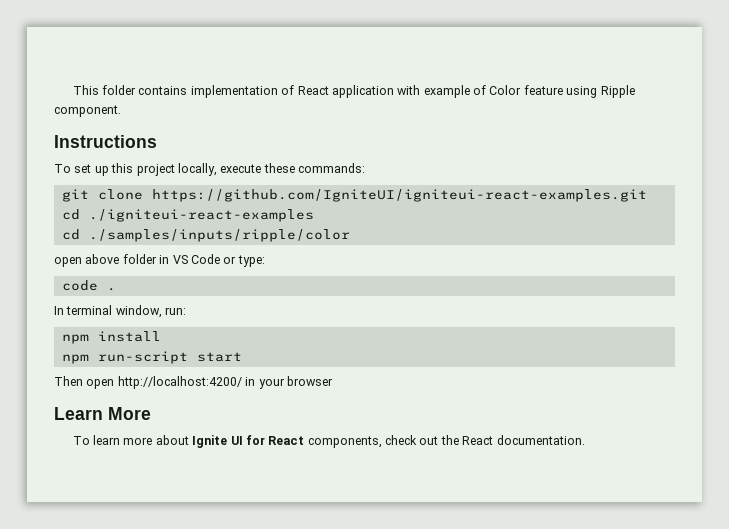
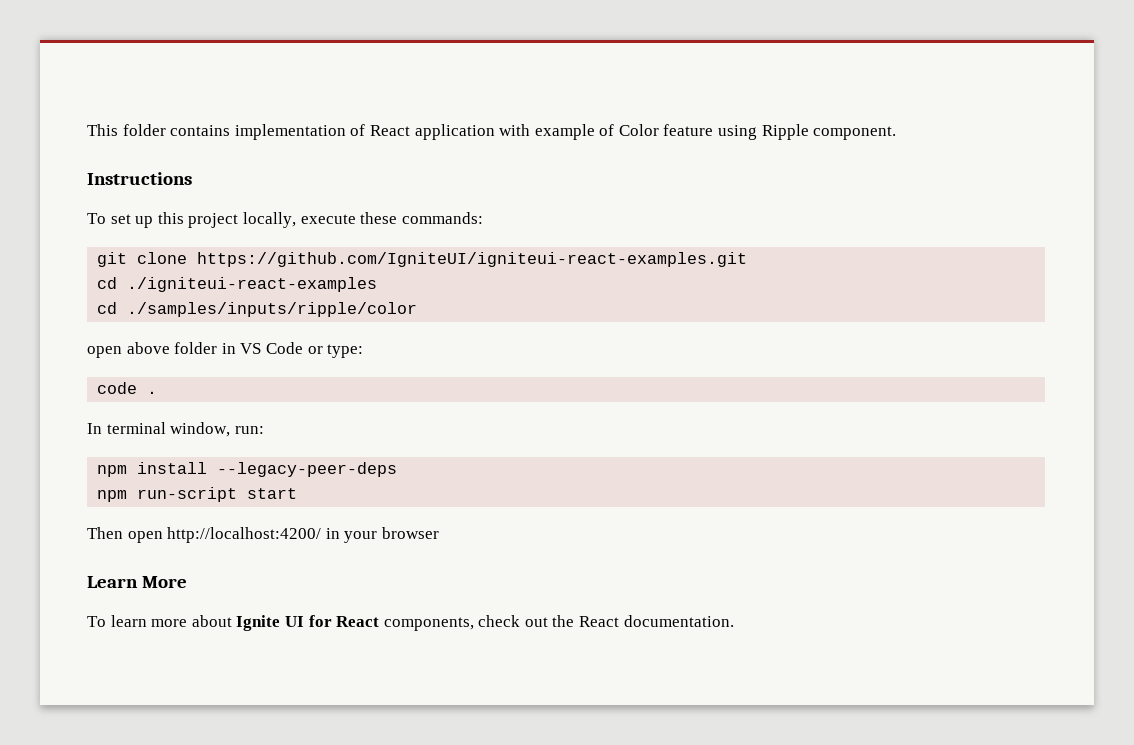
- npm install
+ npm install --legacy-peer-deps

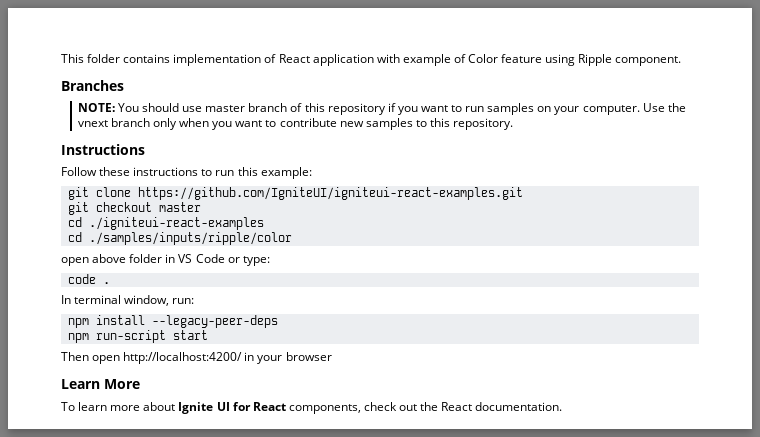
+ Branches
+ NOTE: You should use master branch of this repository if you want to run samples on your computer. Use the vnext branch only when you want to contribute new samples to this repository.
  Instructions
- To set up this project locally, execute these commands:
+ Follow these instructions to run this example:
+ git checkout master

